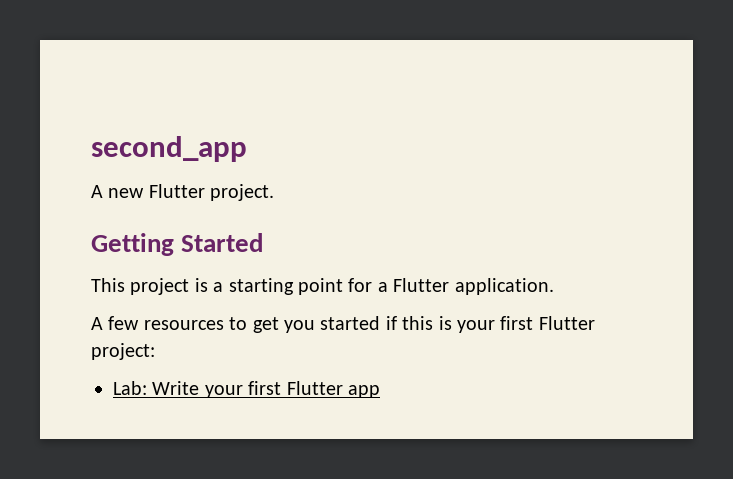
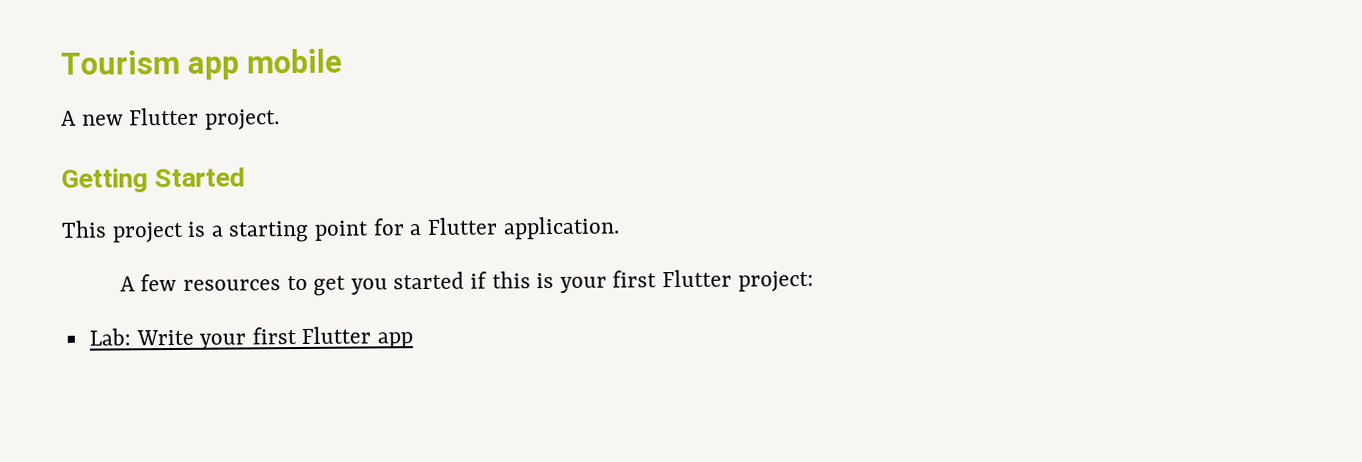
- second_app
+ Tourism app mobile

